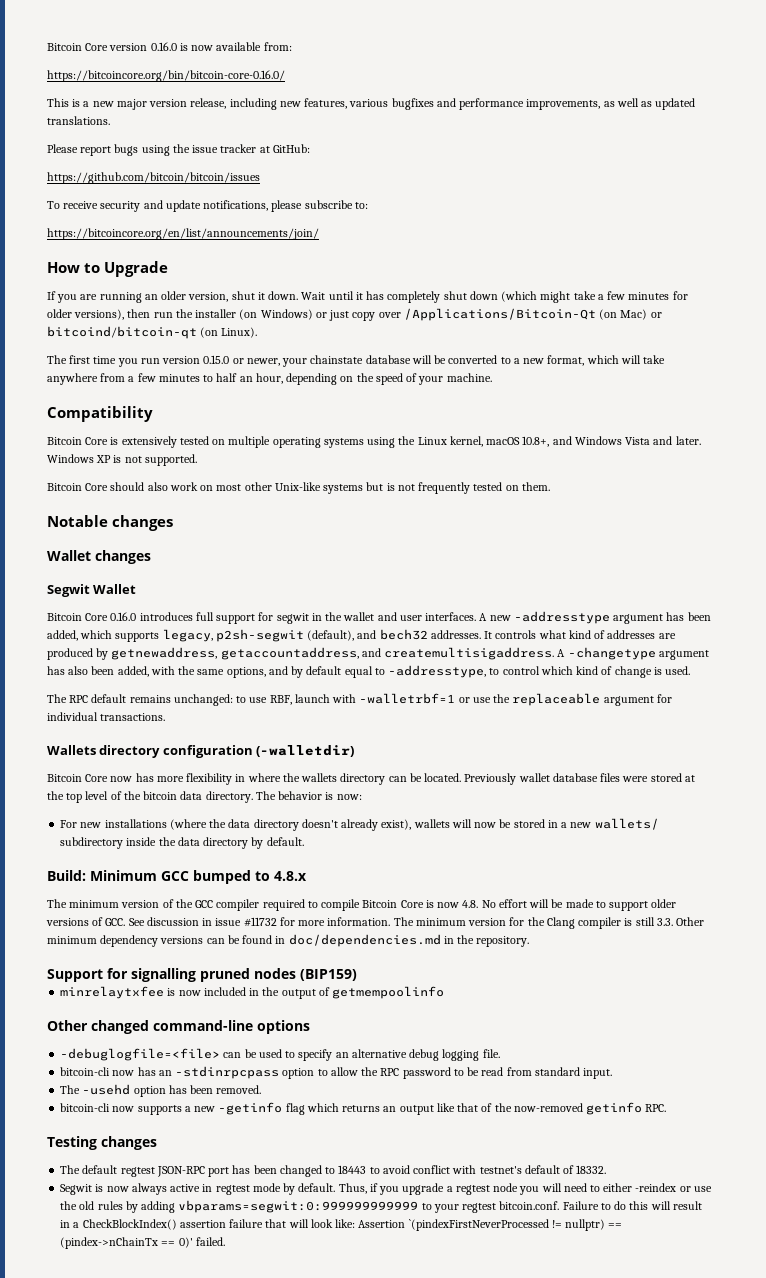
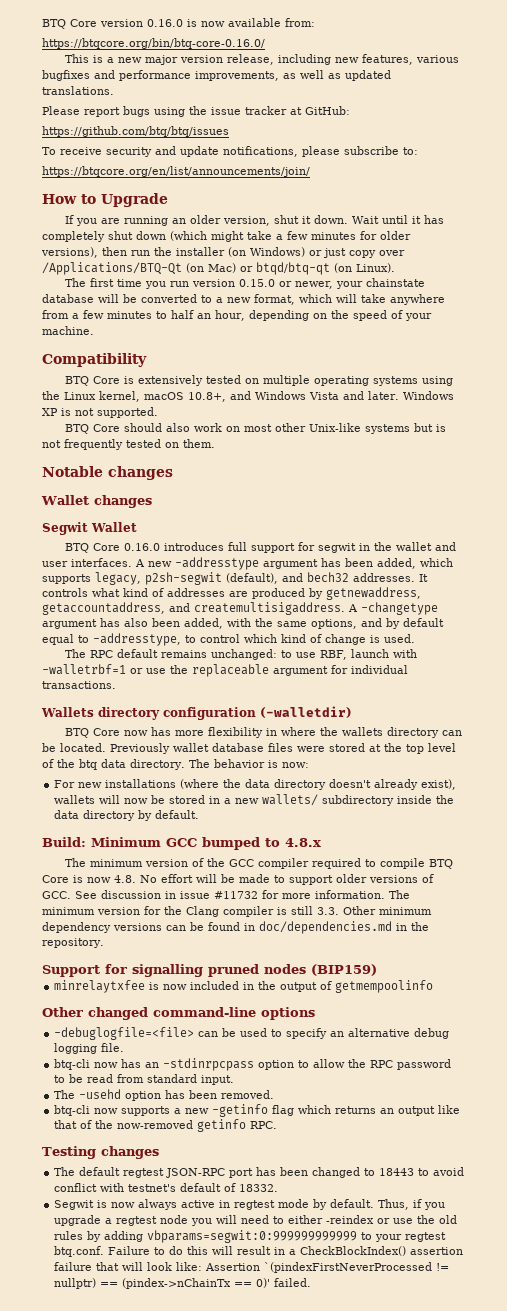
- Bitcoin Core version 0.16.0 is now available from:
+ BTQ Core version 0.16.0 is now available from:
- https://bitcoincore.org/bin/bitcoin-core-0.16.0/
+ https://btqcore.org/bin/btq-core-0.16.0/
- https://github.com/bitcoin/bitcoin/issues
+ https://github.com/btq/btq/issues
- https://bitcoincore.org/en/list/announcements/join/
+ https://btqcore.org/en/list/announcements/join/
- Wait until it has completely shut down (which might take a few minutes for older versions), then run the installer (on Windows) or just copy over /Applications/Bitcoin-Qt (on Mac) or bitcoind/bitcoin-qt (on Linux).
+ Wait until it has completely shut down (which might take a few minutes for older versions), then run the installer (on Windows) or just copy over /Applications/BTQ-Qt (on Mac) or btqd/btq-qt (on Linux).
- Bitcoin Core is extensively tested on multiple operating systems using the Linux kernel, macOS 10.8+, and Windows Vista and later.
+ BTQ Core is extensively tested on multiple operating systems using the Linux kernel, macOS 10.8+, and Windows Vista and later.
- Bitcoin Core should also work on most other Unix-like systems but is not frequently tested on them.
+ BTQ Core should also work on most other Unix-like systems but is not frequently tested on them.
- Bitcoin Core 0.16.0 introduces full support for segwit in the wallet and user interfaces.
+ BTQ Core 0.16.0 introduces full support for segwit in the wallet and user interfaces.
- Bitcoin Core now has more flexibility in where the wallets directory can be located.
+ BTQ Core now has more flexibility in where the wallets directory can be located.
- Previously wallet database files were stored at the top level of the bitcoin data directory.
+ Previously wallet database files were stored at the top level of the btq data directory.
- The minimum version of the GCC compiler required to compile Bitcoin Core is now 4.8. No effort will be made to support older versions of GCC. See discussion in issue #11732 for more information.
+ The minimum version of the GCC compiler required to compile BTQ Core is now 4.8. No effort will be made to support older versions of GCC. See discussion in issue #11732 for more information.
- bitcoin-cli now has an -stdinrpcpass option to allow the RPC password to be read from standard input.
+ btq-cli now has an -stdinrpcpass option to allow the RPC password to be read from standard input.
- bitcoin-cli now supports a new -getinfo flag which returns an output like that of the now-removed getinfo RPC.
+ btq-cli now supports a new -getinfo flag which returns an output like that of the now-removed getinfo RPC.
- Thus, if you upgrade a regtest node you will need to either -reindex or use the old rules by adding vbparams=segwit:0:999999999999 to your regtest bitcoin.conf. Failure to do this will result in a CheckBlockIndex() assertion failure that will look like: Assertion `(pindexFirstNeverProcessed != nullptr) == (pindex->nChainTx == 0)' failed.
+ Thus, if you upgrade a regtest node you will need to either -reindex or use the old rules by adding vbparams=segwit:0:999999999999 to your regtest btq.conf. Failure to do this will result in a CheckBlockIndex() assertion failure that will look like: Assertion `(pindexFirstNeverProcessed != nullptr) == (pindex->nChainTx == 0)' failed.

